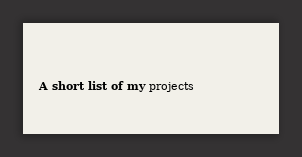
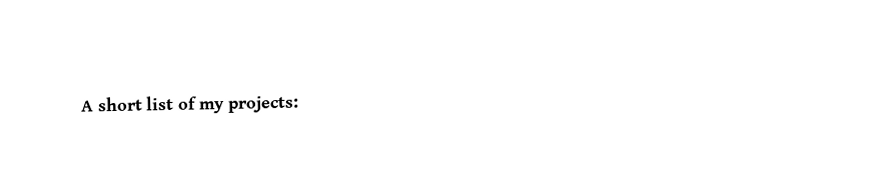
- A short list of my projects
+ A short list of my projects:

